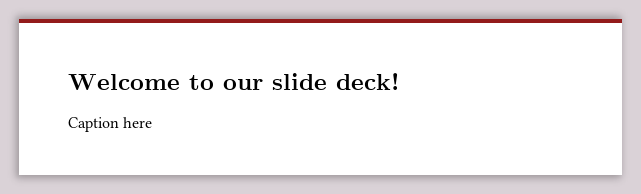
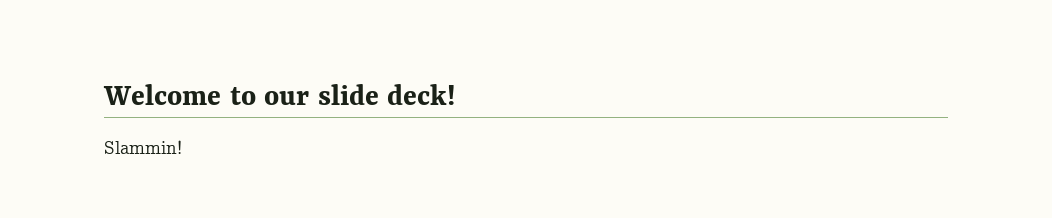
- Caption here
+ Slammin!

